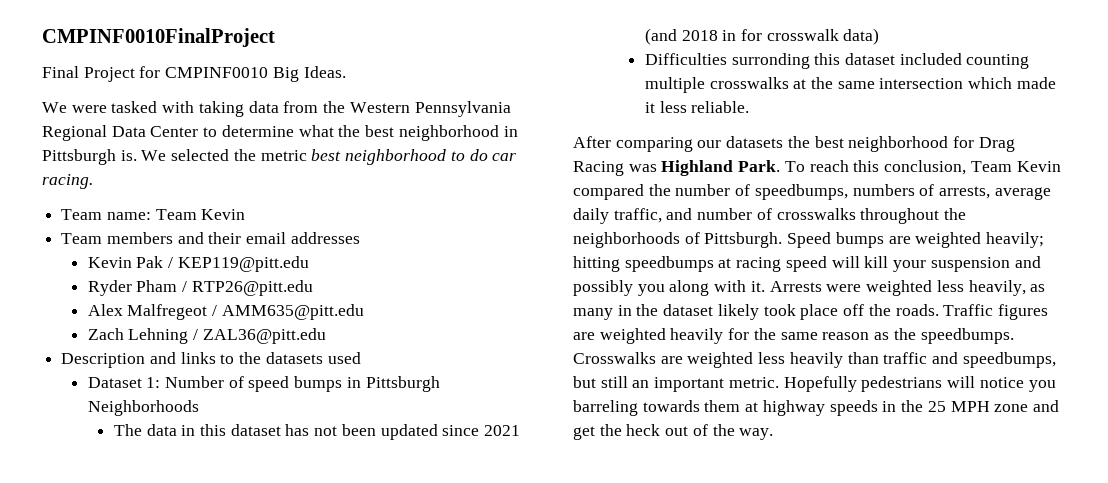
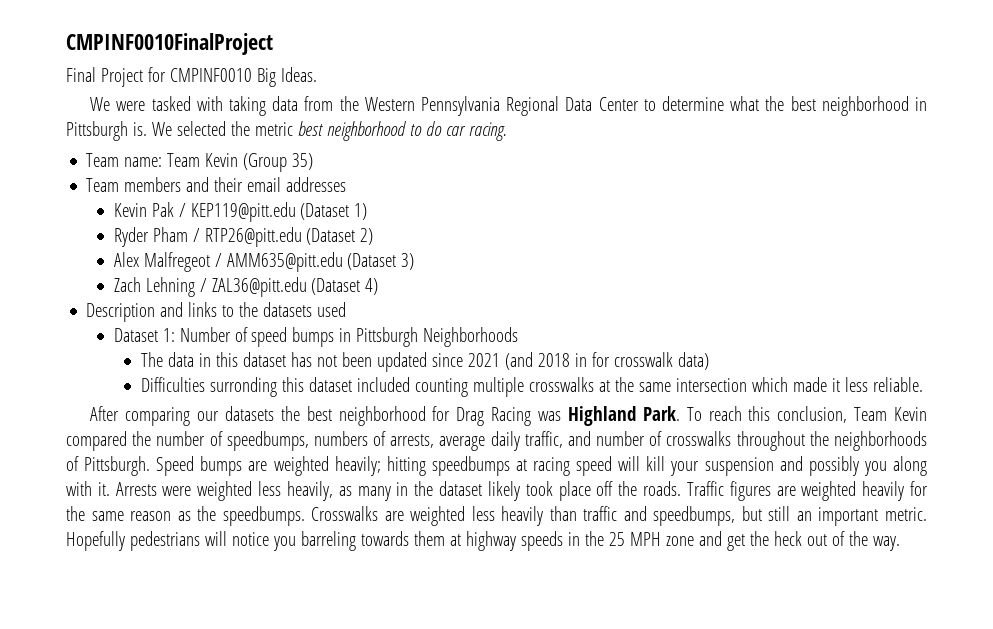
- Team name: Team Kevin
+ Team name: Team Kevin (Group 35)
- Kevin Pak / KEP119@pitt.edu
+ Kevin Pak / KEP119@pitt.edu (Dataset 1)
- Ryder Pham / RTP26@pitt.edu
+ Ryder Pham / RTP26@pitt.edu (Dataset 2)
- Alex Malfregeot / AMM635@pitt.edu
+ Alex Malfregeot / AMM635@pitt.edu (Dataset 3)
- Zach Lehning / ZAL36@pitt.edu
+ Zach Lehning / ZAL36@pitt.edu (Dataset 4)

